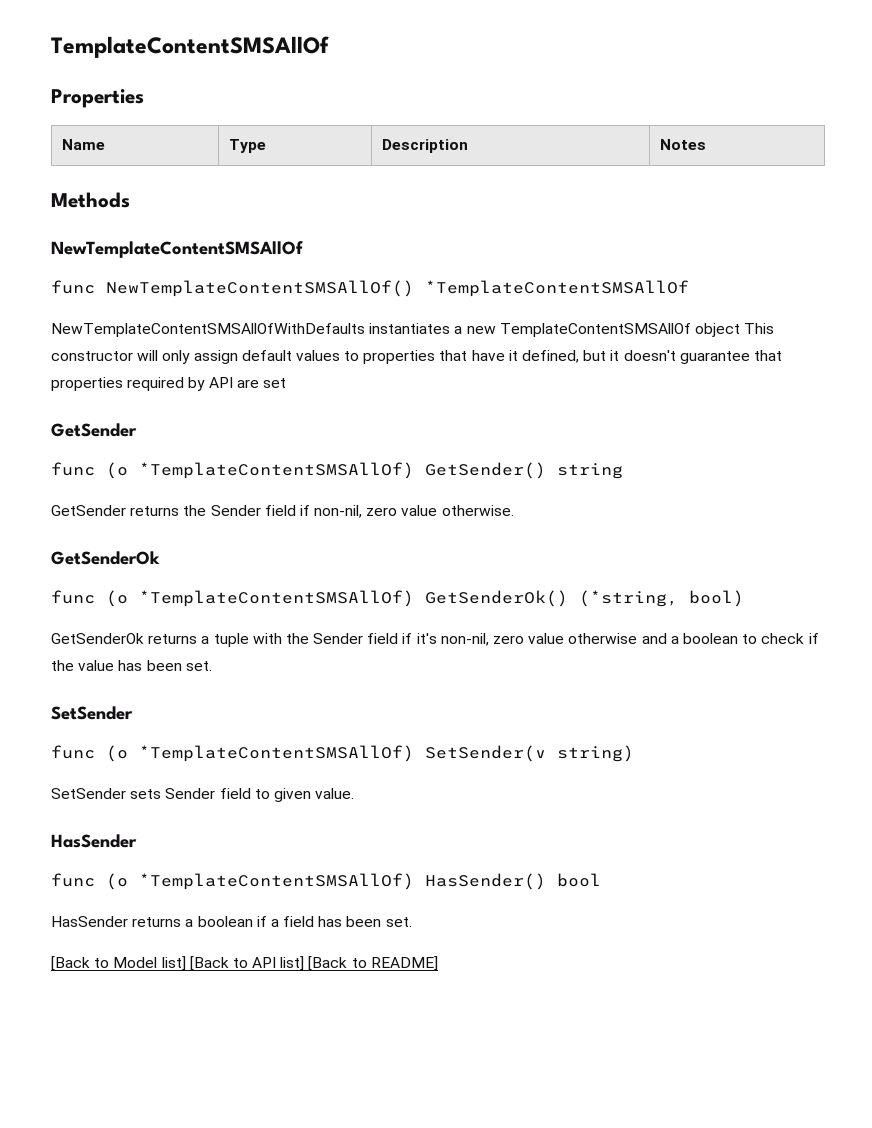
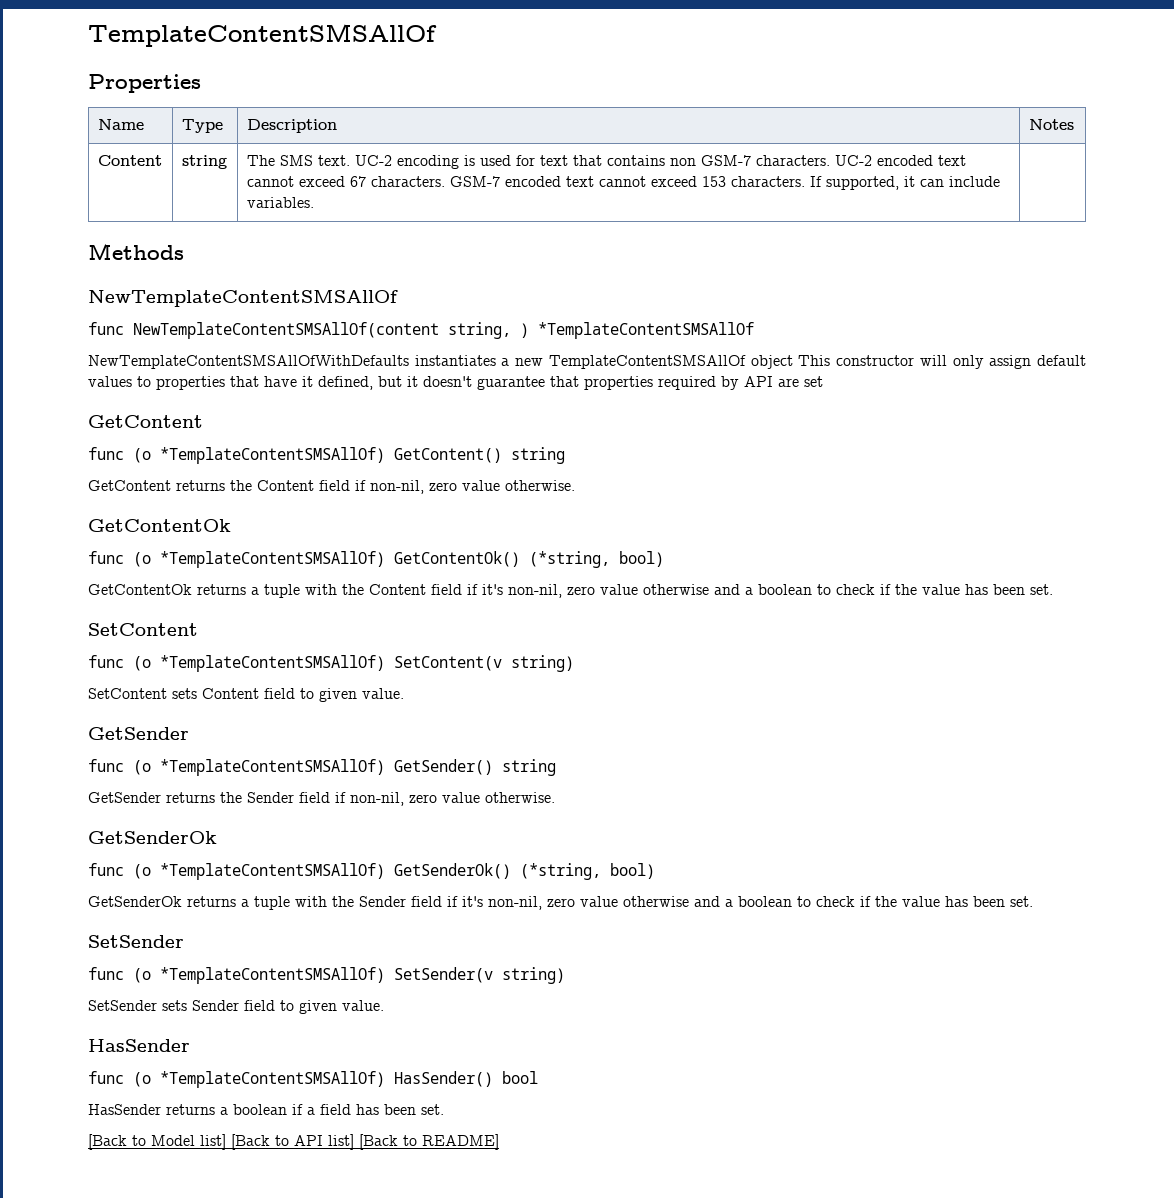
+ Content | string | The SMS text. UC-2 encoding is used for text that contains non GSM-7 characters. UC-2 encoded text cannot exceed 67 characters. GSM-7 encoded text cannot exceed 153 characters. If supported, it can include variables. |
- func NewTemplateContentSMSAllOf() *TemplateContentSMSAllOf
+ func NewTemplateContentSMSAllOf(content string, ) *TemplateContentSMSAllOf
  NewTemplateContentSMSAllOfWithDefaults instantiates a new TemplateContentSMSAllOf object This constructor will only assign default values to properties that have it defined, but it doesn't guarantee that properties required by API are set
+ GetContent
+ func (o *TemplateContentSMSAllOf) GetContent() string
+ GetContent returns the Content field if non-nil, zero value otherwise.
+ GetContentOk
+ func (o *TemplateContentSMSAllOf) GetContentOk() (*string, bool)
+ GetContentOk returns a tuple with the Content field if it's non-nil, zero value otherwise and a boolean to check if the value has been set.
+ SetContent
+ func (o *TemplateContentSMSAllOf) SetContent(v string)
+ SetContent sets Content field to given value.

